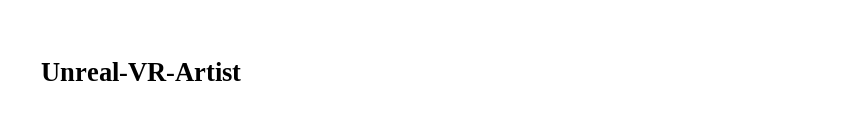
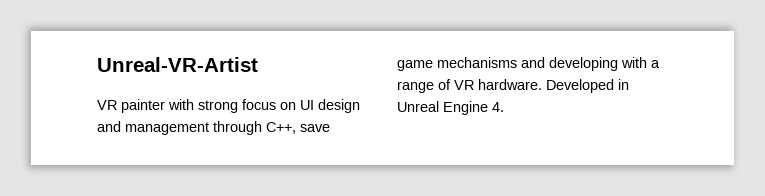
+ VR painter with strong focus on UI design and management through C++, save game mechanisms and developing with a range of VR hardware. Developed in Unreal Engine 4.

